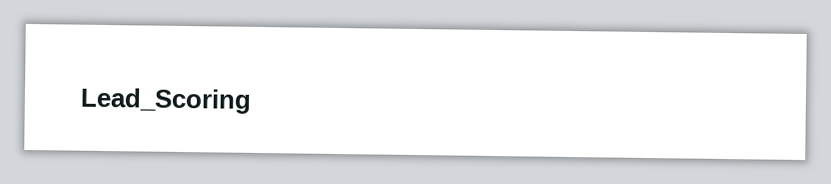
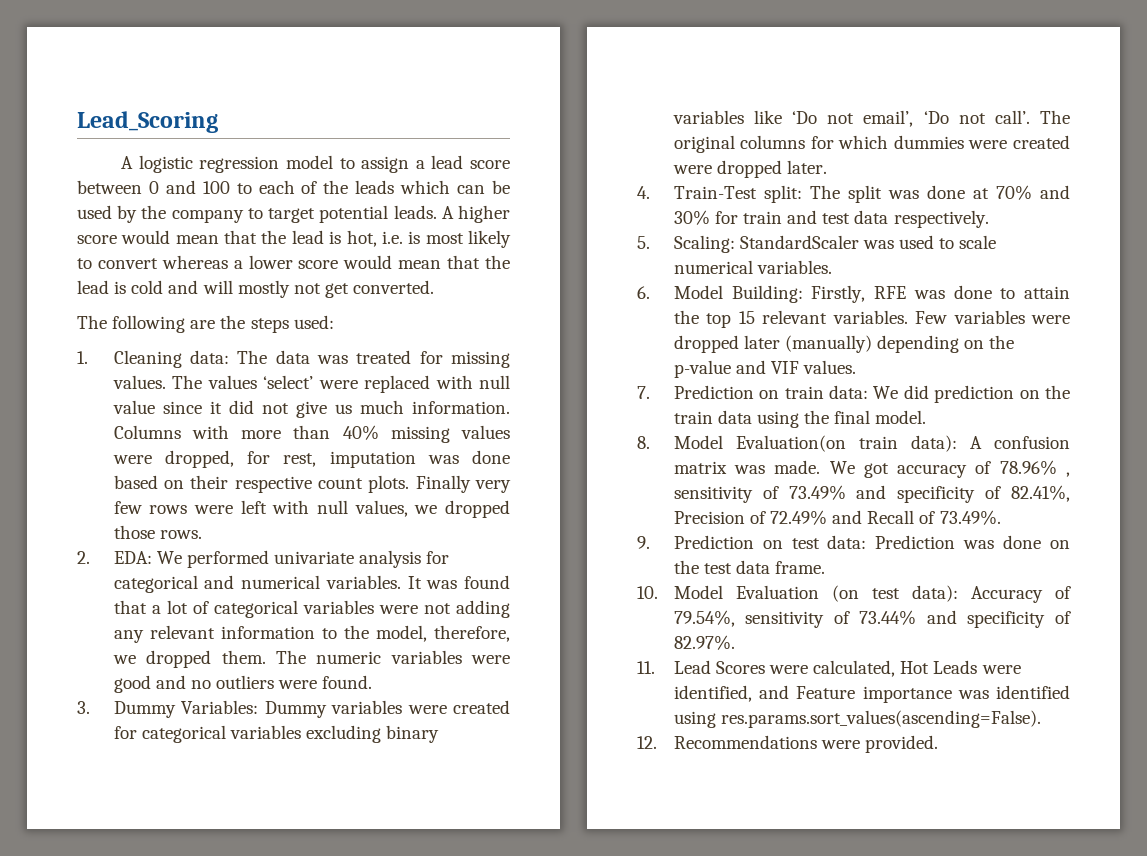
+ A logistic regression model to assign a lead score between 0 and 100 to each of the leads which can be used by the company to target potential leads. A higher score would mean that the lead is hot, i.e. is most likely to convert whereas a lower score would mean that the lead is cold and will mostly not get converted.
+ The following are the steps used:
+ 1. Cleaning data: The data was treated for missing values. The values ‘select’ were replaced with null value since it did not give us much information. Columns with more than 40% missing values were dropped, for rest, imputation was done based on their respective count plots. Finally very few rows were left with null values, we dropped those rows.
+ 2. EDA: We performed univariate analysis for categorical and numerical variables. It was found that a lot of categorical variables were not adding any relevant information to the model, therefore, we dropped them. The numeric variables were good and no outliers were found.
+ 3. Dummy Variables: Dummy variables were created for categorical variables excluding binary variables like ‘Do not email’, ‘Do not call’. The original columns for which dummies were created were dropped later.
+ 4. Train-Test split: The split was done at 70% and 30% for train and test data respectively.
+ 5. Scaling: StandardScaler was used to scale numerical variables.
+ 6. Model Building: Firstly, RFE was done to attain the top 15 relevant variables. Few variables were dropped later (manually) depending on the p-value and VIF values.
+ 7. Prediction on train data: We did prediction on the train data using the final model.
+ 8. Model Evaluation(on train data): A confusion matrix was made. We got accuracy of 78.96% , sensitivity of 73.49% and specificity of 82.41%, Precision of 72.49% and Recall of 73.49%.
+ 9. Prediction on test data: Prediction was done on the test data frame.
+ 10. Model Evaluation (on test data): Accuracy of 79.54%, sensitivity of 73.44% and specificity of 82.97%.
+ 11. Lead Scores were calculated, Hot Leads were identified, and Feature importance was identified using res.params.sort_values(ascending=False).
+ 12. Recommendations were provided.

